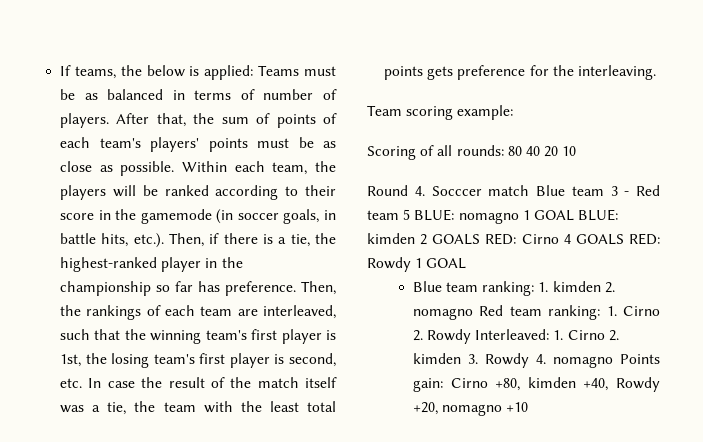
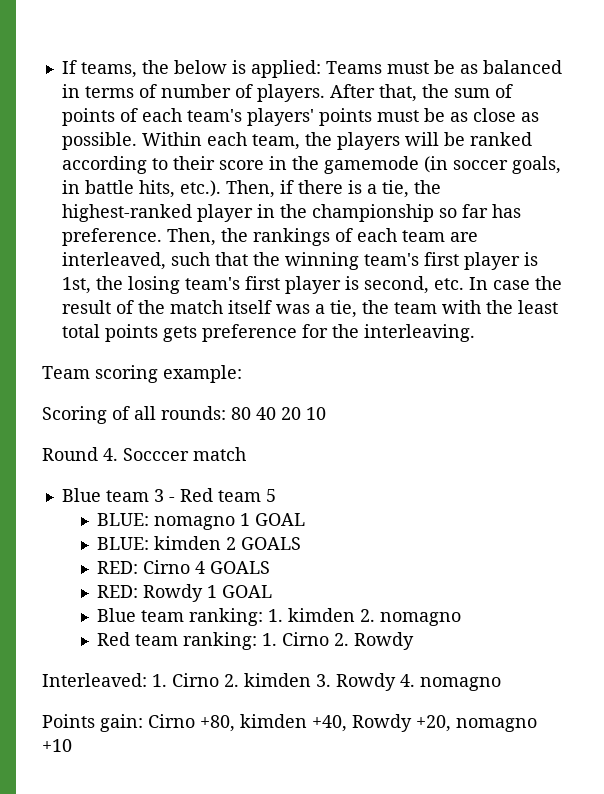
- Round 4. Socccer match Blue team 3 - Red team 5 BLUE: nomagno 1 GOAL BLUE: kimden 2 GOALS RED: Cirno 4 GOALS RED: Rowdy 1 GOAL
+ Round 4. Socccer match
+ Blue team 3 - Red team 5
+ BLUE: nomagno 1 GOAL
+ BLUE: kimden 2 GOALS
+ RED: Cirno 4 GOALS
+ RED: Rowdy 1 GOAL
- Blue team ranking: 1. kimden 2. nomagno Red team ranking: 1. Cirno 2. Rowdy Interleaved: 1. Cirno 2. kimden 3. Rowdy 4. nomagno Points gain: Cirno +80, kimden +40, Rowdy +20, nomagno +10
+ Blue team ranking: 1. kimden 2. nomagno
+ Red team ranking: 1. Cirno 2. Rowdy
+ Interleaved: 1. Cirno 2. kimden 3. Rowdy 4. nomagno
+ Points gain: Cirno +80, kimden +40, Rowdy +20, nomagno +10

